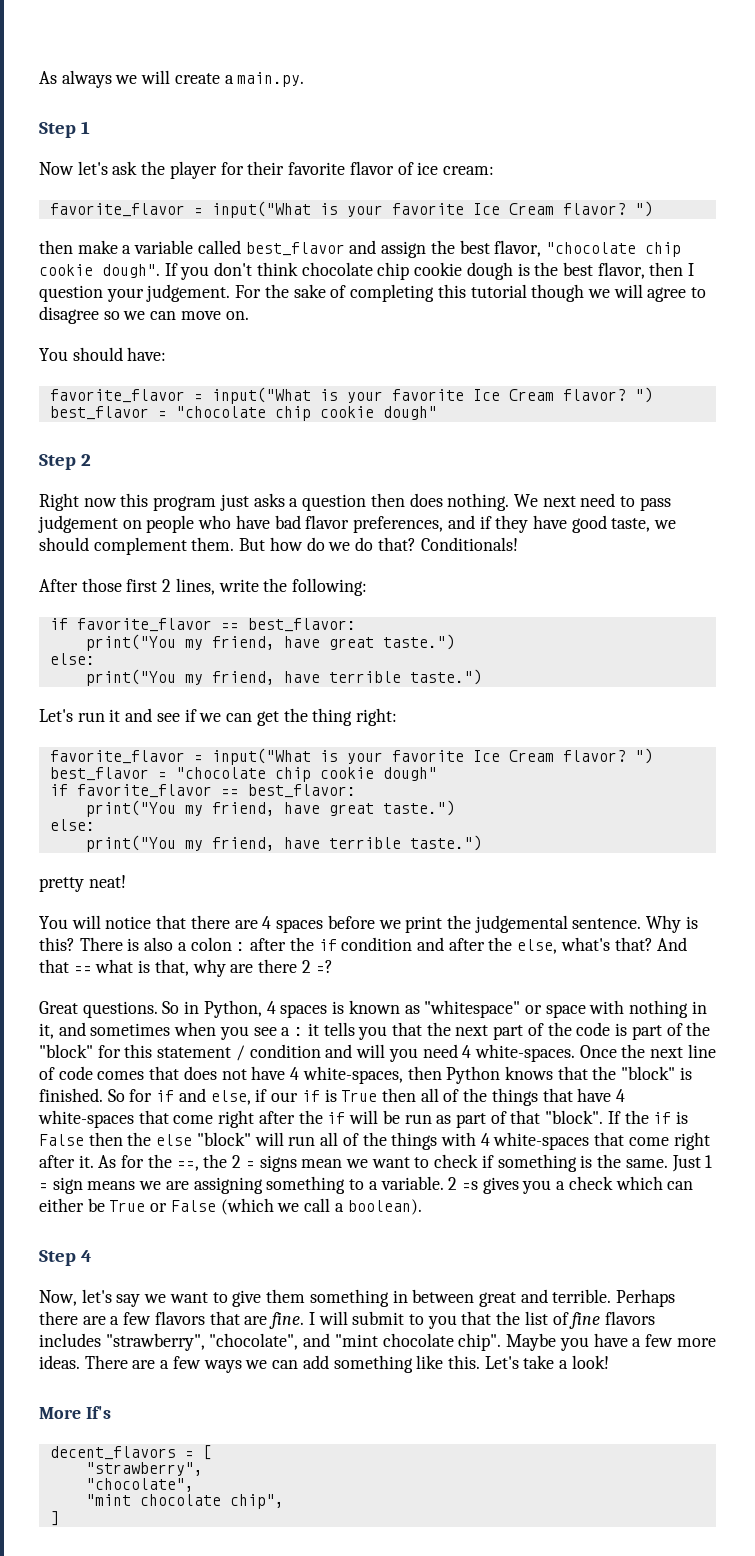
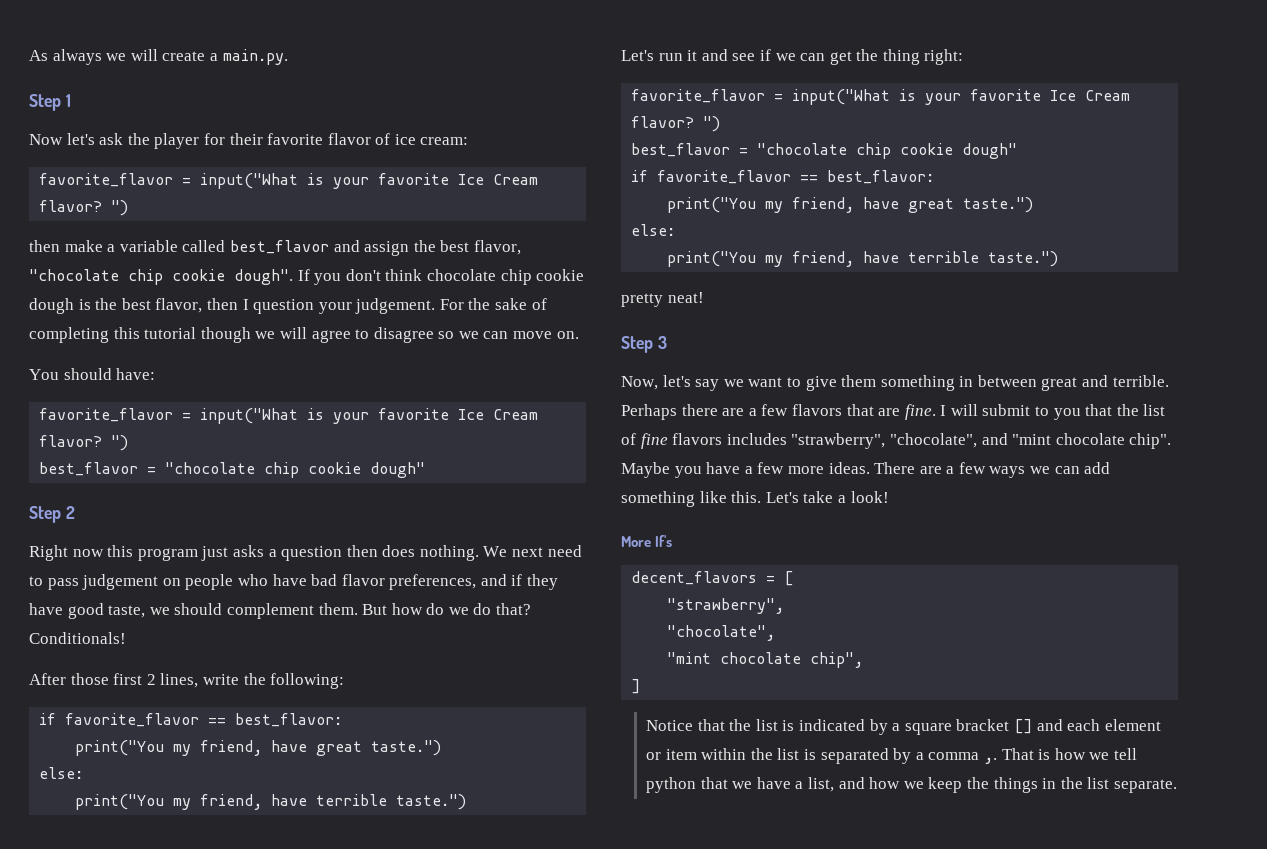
- You will notice that there are 4 spaces before we print the judgemental sentence. Why is this? There is also a colon : after the if condition and after the else, what's that? And that == what is that, why are there 2 =?
- Great questions. So in Python, 4 spaces is known as "whitespace" or space with nothing in it, and sometimes when you see a : it tells you that the next part of the code is part of the "block" for this statement / condition and will you need 4 white-spaces. Once the next line of code comes that does not have 4 white-spaces, then Python knows that the "block" is finished. So for if and else, if our if is True then all of the things that have 4 white-spaces that come right after the if will be run as part of that "block". If the if is False then the else "block" will run all of the things with 4 white-spaces that come right after it. As for the ==, the 2 = signs mean we want to check if something is the same. Just 1 = sign means we are assigning something to a variable. 2 =s gives you a check which can either be True or False (which we call a boolean).
- Step 4
+ Step 3
+ Notice that the list is indicated by a square bracket [] and each element or item within the list is separated by a comma ,. That is how we tell python that we have a list, and how we keep the things in the list separate.

